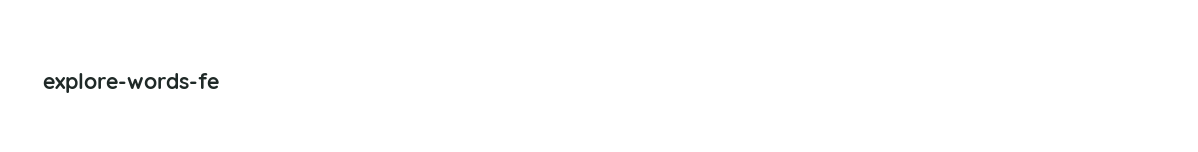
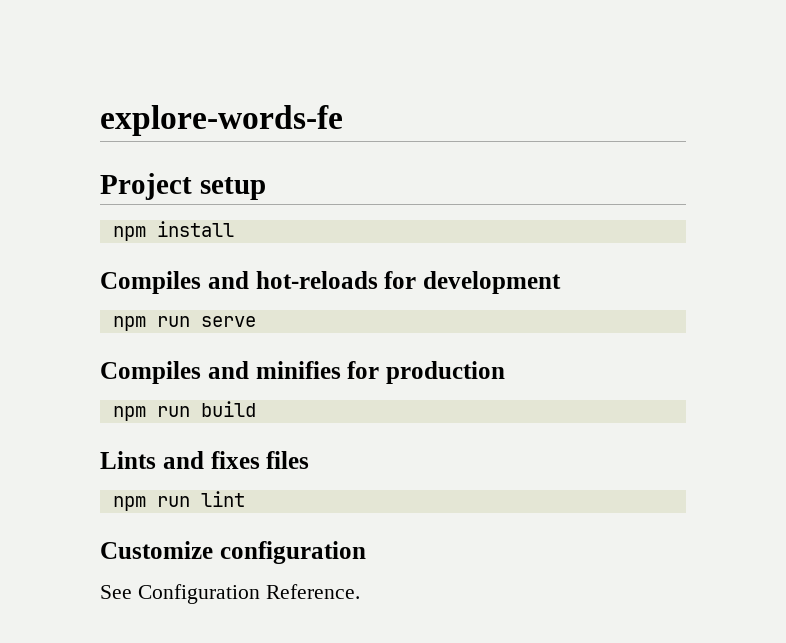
+ Project setup
+ npm install
+ Compiles and hot-reloads for development
+ npm run serve
+ Compiles and minifies for production
+ npm run build
+ Lints and fixes files
+ npm run lint
+ Customize configuration
+ See Configuration Reference.

